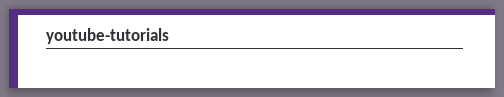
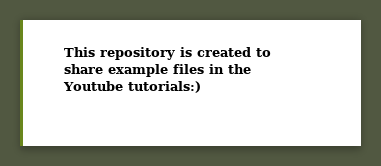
- youtube-tutorials
+ This repository is created to share example files in the Youtube tutorials:)

